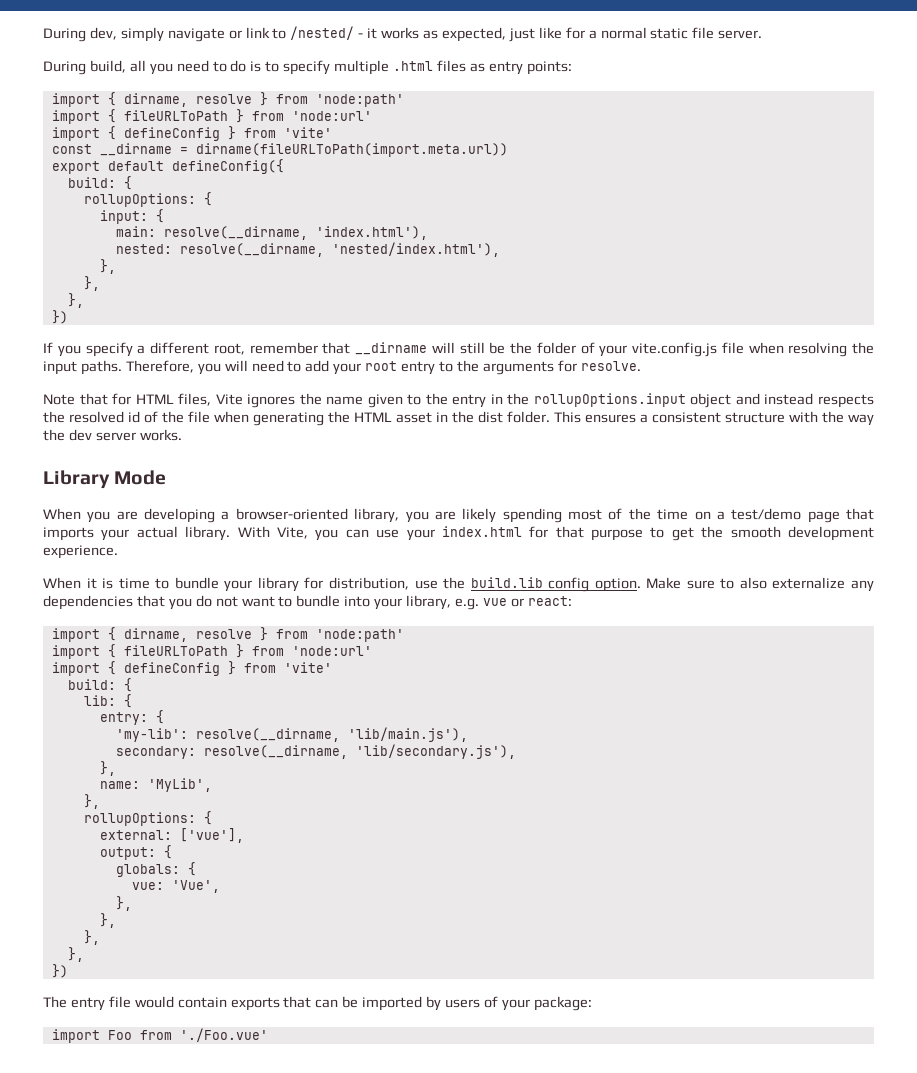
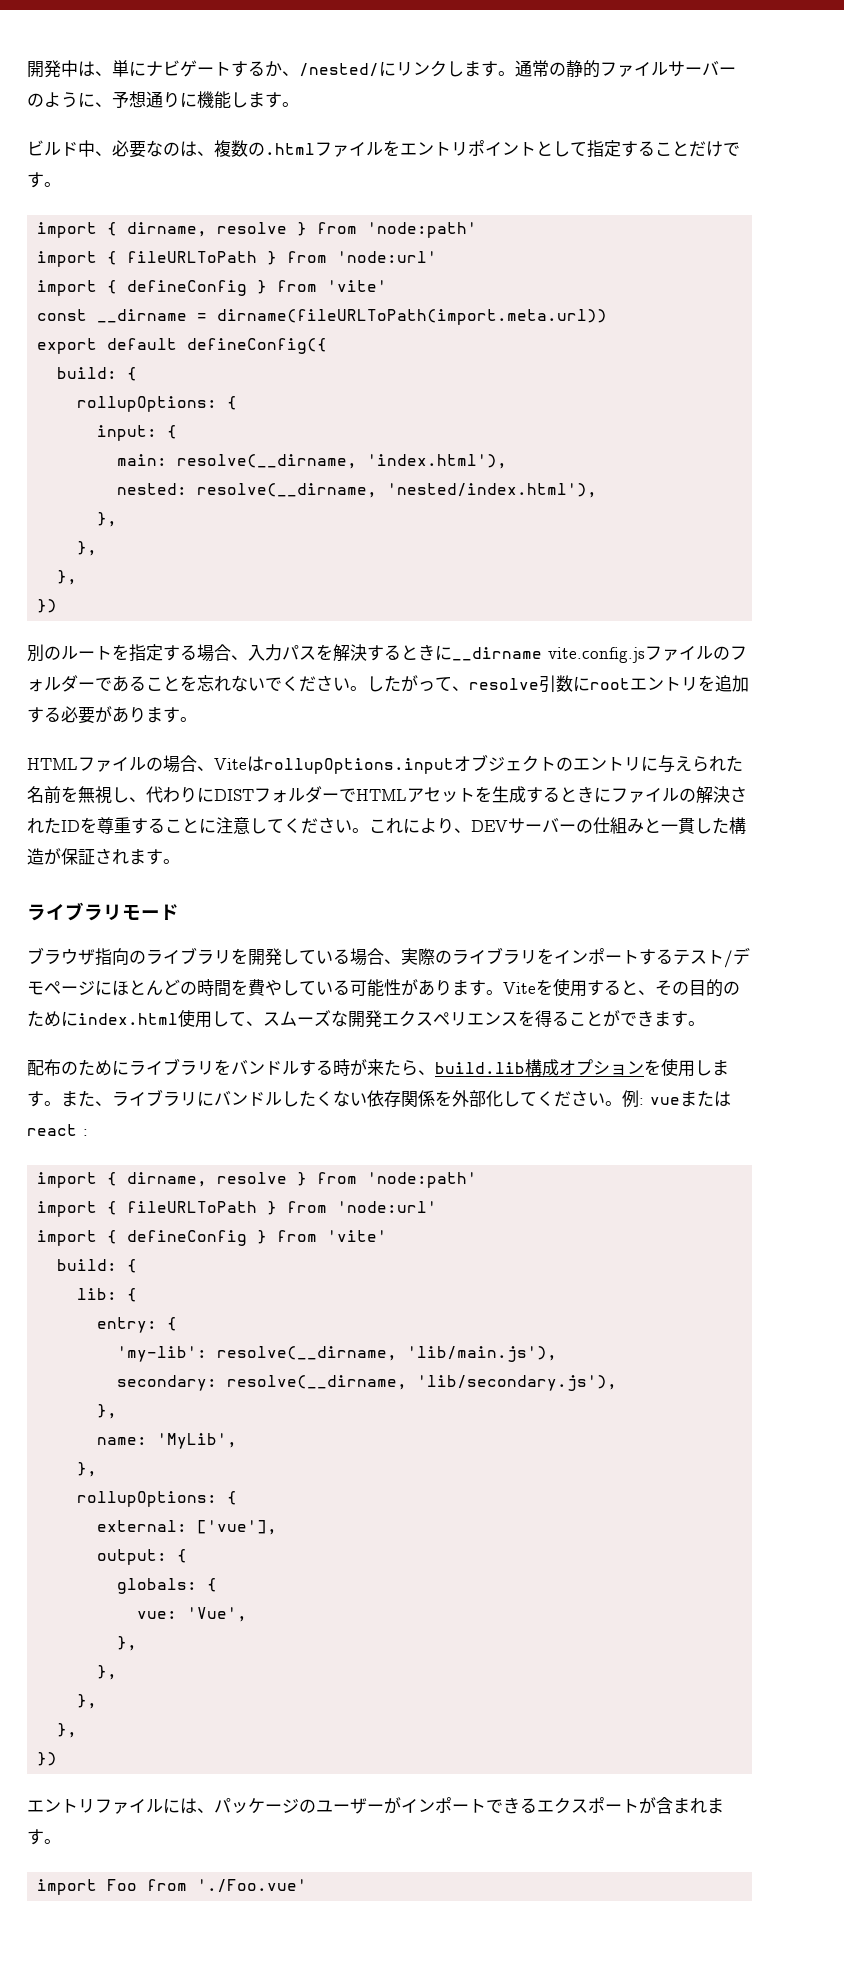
- During dev, simply navigate or link to /nested/ - it works as expected, just like for a normal static file server.
- During build, all you need to do is to specify multiple .html files as entry points:
+ 開発中は、単にナビゲートするか、/nested/にリンクします。通常の静的ファイルサーバーのように、予想通りに機能します。
+ ビルド中、必要なのは、複数の.htmlファイルをエントリポイントとして指定することだけです。
- If you specify a different root, remember that __dirname will still be the folder of your vite.config.js file when resolving the input paths. Therefore, you will need to add your root entry to the arguments for resolve.
- Note that for HTML files, Vite ignores the name given to the entry in the rollupOptions.input object and instead respects the resolved id of the file when generating the HTML asset in the dist folder. This ensures a consistent structure with the way the dev server works.
- Library Mode
- When you are developing a browser-oriented library, you are likely spending most of the time on a test/demo page that imports your actual library. With Vite, you can use your index.html for that purpose to get the smooth development experience.
- When it is time to bundle your library for distribution, use the build.lib config option. Make sure to also externalize any dependencies that you do not want to bundle into your library, e.g. vue or react:
+ 別のルートを指定する場合、入力パスを解決するときに__dirname vite.config.jsファイルのフォルダーであることを忘れないでください。したがって、resolve引数にrootエントリを追加する必要があります。
+ HTMLファイルの場合、ViteはrollupOptions.inputオブジェクトのエントリに与えられた名前を無視し、代わりにDISTフォルダーでHTMLアセットを生成するときにファイルの解決されたIDを尊重することに注意してください。これにより、DEVサーバーの仕組みと一貫した構造が保証されます。
+ ライブラリモード
+ ブラウザ指向のライブラリを開発している場合、実際のライブラリをインポートするテスト/デモページにほとんどの時間を費やしている可能性があります。Viteを使用すると、その目的のためにindex.html使用して、スムーズな開発エクスペリエンスを得ることができます。
+ 配布のためにライブラリをバンドルする時が来たら、build.lib構成オプションを使用します。また、ライブラリにバンドルしたくない依存関係を外部化してください。例: vueまたはreact :
- The entry file would contain exports that can be imported by users of your package:
+ エントリファイルには、パッケージのユーザーがインポートできるエクスポートが含まれます。

